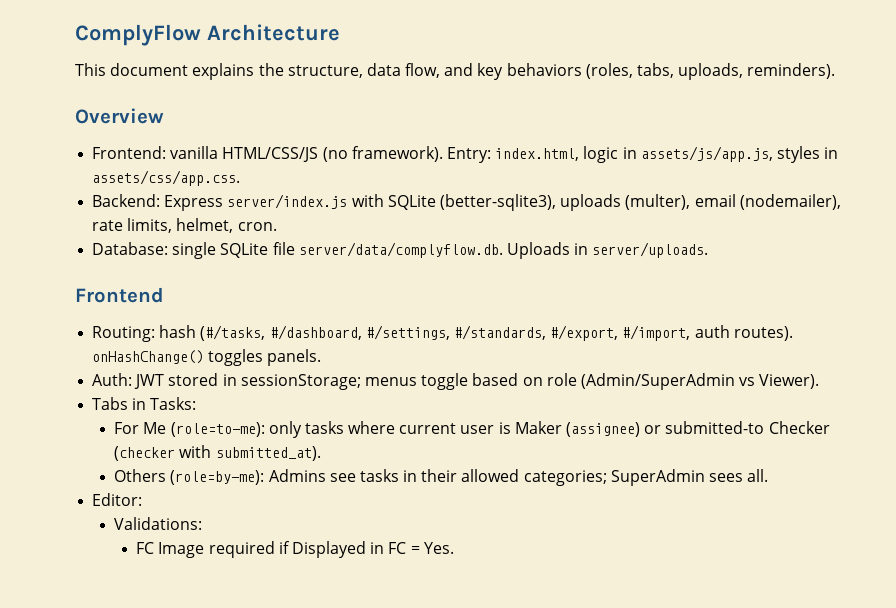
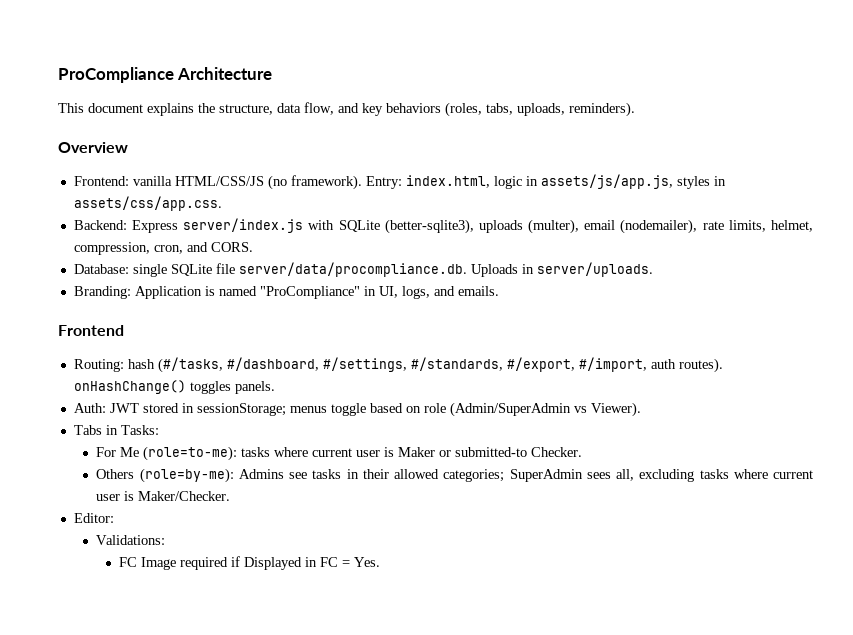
- ComplyFlow Architecture
+ ProCompliance Architecture
- Backend: Express server/index.js with SQLite (better-sqlite3), uploads (multer), email (nodemailer), rate limits, helmet, cron.
+ Backend: Express server/index.js with SQLite (better-sqlite3), uploads (multer), email (nodemailer), rate limits, helmet, compression, cron, and CORS.
- Database: single SQLite file server/data/complyflow.db. Uploads in server/uploads.
+ Database: single SQLite file server/data/procompliance.db. Uploads in server/uploads.
+ Branding: Application is named "ProCompliance" in UI, logs, and emails.
- For Me (role=to-me): only tasks where current user is Maker (assignee) or submitted-to Checker (checker with submitted_at).
+ For Me (role=to-me): tasks where current user is Maker or submitted-to Checker.
- Others (role=by-me): Admins see tasks in their allowed categories; SuperAdmin sees all.
+ Others (role=by-me): Admins see tasks in their allowed categories; SuperAdmin sees all, excluding tasks where current user is Maker/Checker.

